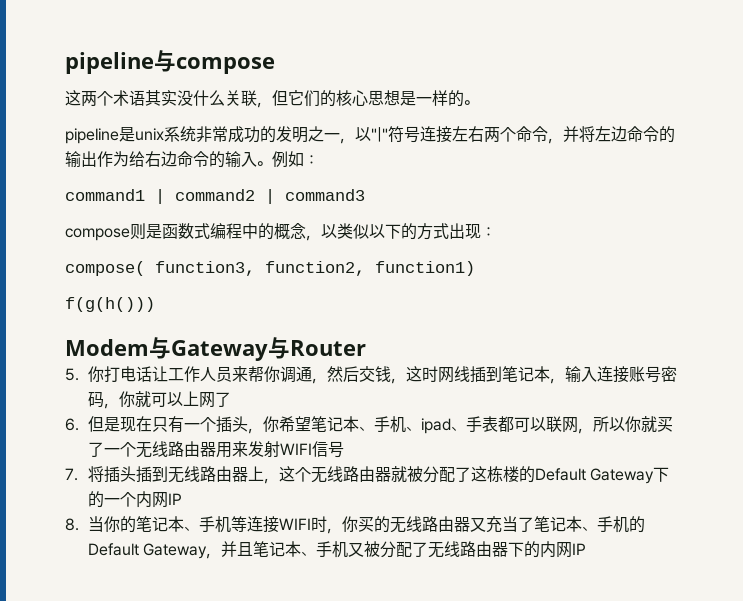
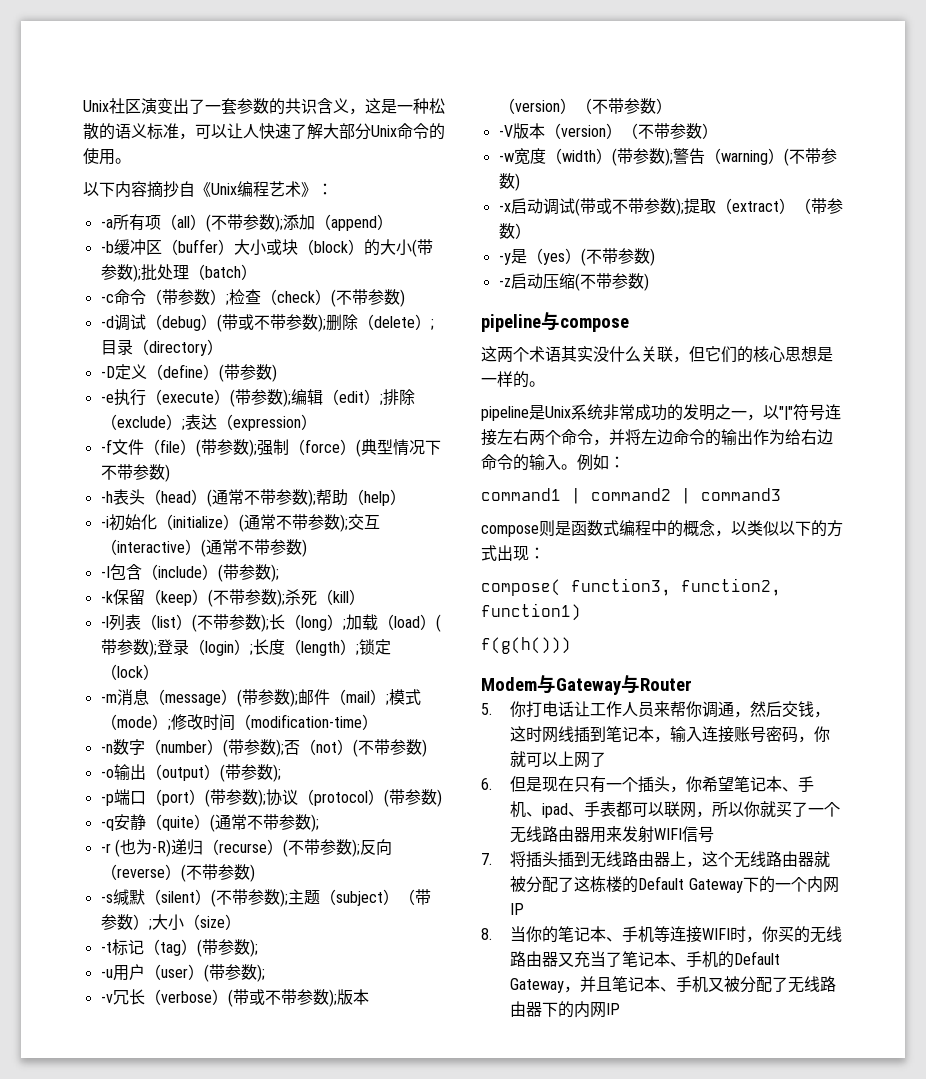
+ Unix社区演变出了一套参数的共识含义，这是一种松散的语义标准，可以让人快速了解大部分Unix命令的使用。
+ 以下内容摘抄自《Unix编程艺术》：
+ -a所有项（all）(不带参数);添加（append）
+ -b缓冲区（buffer）大小或块（block）的大小(带参数);批处理（batch）
+ -c命令（带参数）;检查（check）(不带参数)
+ -d调试（debug）(带或不带参数);删除（delete）;目录（directory）
+ -D定义（define）(带参数)
+ -e执行（execute）(带参数);编辑（edit）;排除（exclude）;表达（expression）
+ -f文件（file）(带参数);强制（force）(典型情况下不带参数)
+ -h表头（head）(通常不带参数);帮助（help）
+ -i初始化（initialize）(通常不带参数);交互（interactive）(通常不带参数)
+ -I包含（include）(带参数);
+ -k保留（keep）(不带参数);杀死（kill）
+ -l列表（list）(不带参数);长（long）;加载（load）(带参数);登录（login）;长度（length）;锁定（lock）
+ -m消息（message）(带参数);邮件（mail）;模式（mode）;修改时间（modification-time）
+ -n数字（number）(带参数);否（not）(不带参数)
+ -o输出（output）(带参数);
+ -p端口（port）(带参数);协议（protocol）(带参数)
+ -q安静（quite）(通常不带参数);
+ -r (也为-R)递归（recurse）(不带参数);反向（reverse）(不带参数)
+ -s缄默（silent）(不带参数);主题（subject）（带参数）;大小（size）
+ -t标记（tag）(带参数);
+ -u用户（user）(带参数);
+ -v冗长（verbose）(带或不带参数);版本（version）（不带参数）
+ -V版本（version）（不带参数）
+ -w宽度（width）(带参数);警告（warning）(不带参数)
+ -x启动调试(带或不带参数);提取（extract）（带参数）
+ -y是（yes）(不带参数)
+ -z启动压缩(不带参数)
- pipeline是unix系统非常成功的发明之一，以"|"符号连接左右两个命令，并将左边命令的输出作为给右边命令的输入。
+ pipeline是Unix系统非常成功的发明之一，以"|"符号连接左右两个命令，并将左边命令的输出作为给右边命令的输入。

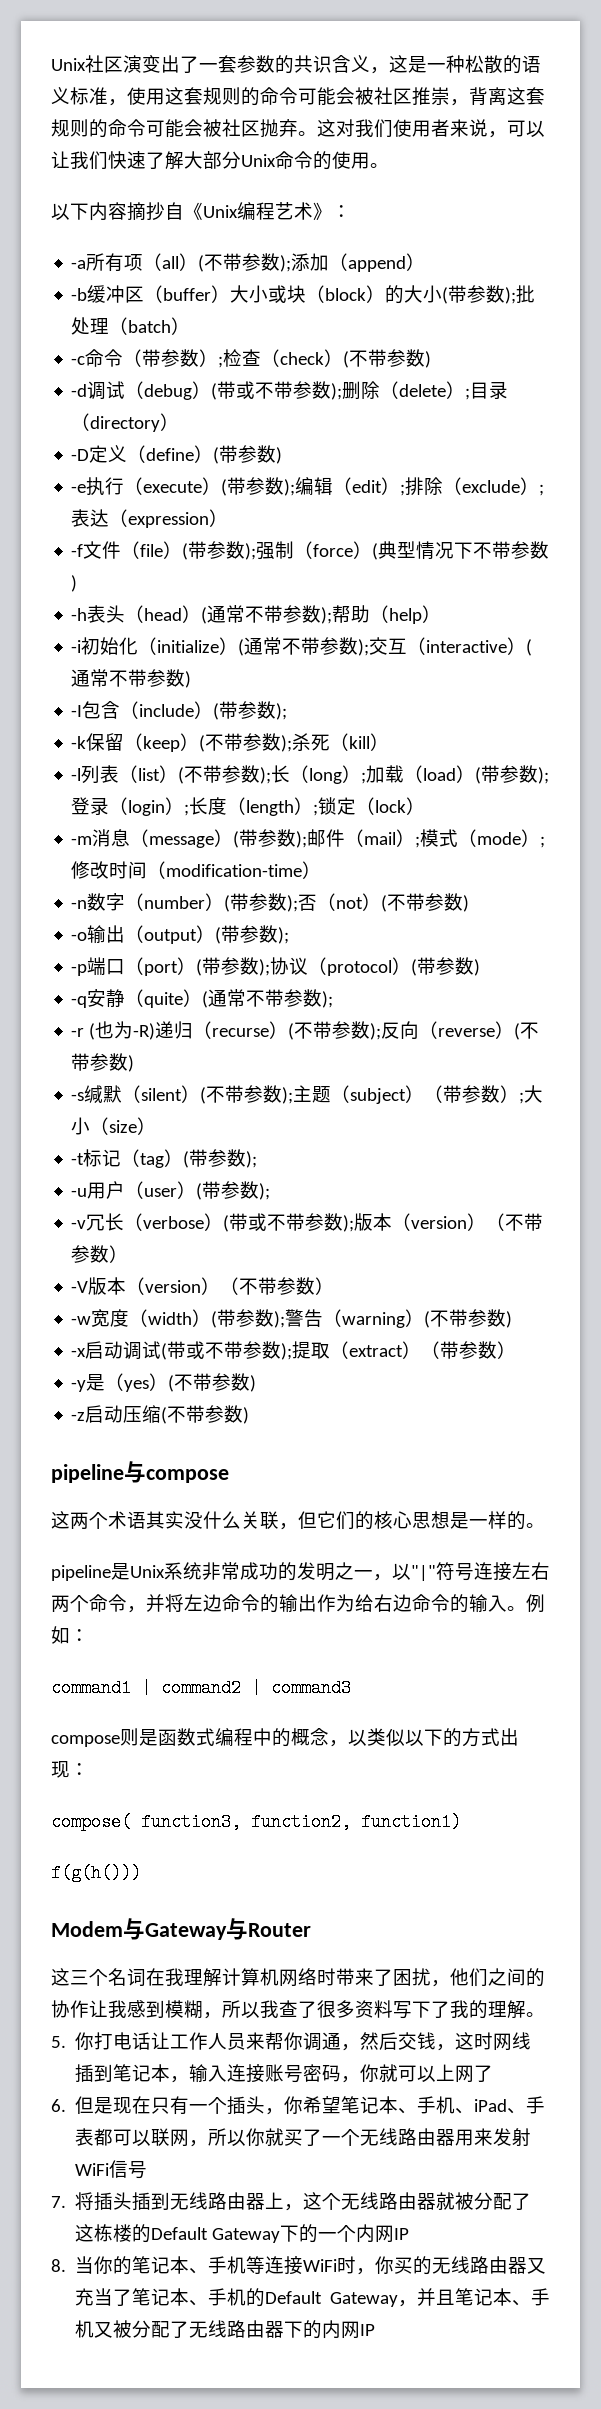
- Unix社区演变出了一套参数的共识含义，这是一种松散的语义标准，可以让人快速了解大部分Unix命令的使用。
+ Unix社区演变出了一套参数的共识含义，这是一种松散的语义标准，使用这套规则的命令可能会被社区推崇，背离这套规则的命令可能会被社区抛弃。这对我们使用者来说，可以让我们快速了解大部分Unix命令的使用。
+ 这三个名词在我理解计算机网络时带来了困扰，他们之间的协作让我感到模糊，所以我查了很多资料写下了我的理解。
- 6.但是现在只有一个插头，你希望笔记本、手机、ipad、手表都可以联网，所以你就买了一个无线路由器用来发射WIFI信号
+ 6.但是现在只有一个插头，你希望笔记本、手机、iPad、手表都可以联网，所以你就买了一个无线路由器用来发射WiFi信号
- 8.当你的笔记本、手机等连接WIFI时，你买的无线路由器又充当了笔记本、手机的Default Gateway，并且笔记本、手机又被分配了无线路由器下的内网IP
+ 8.当你的笔记本、手机等连接WiFi时，你买的无线路由器又充当了笔记本、手机的Default Gateway，并且笔记本、手机又被分配了无线路由器下的内网IP

